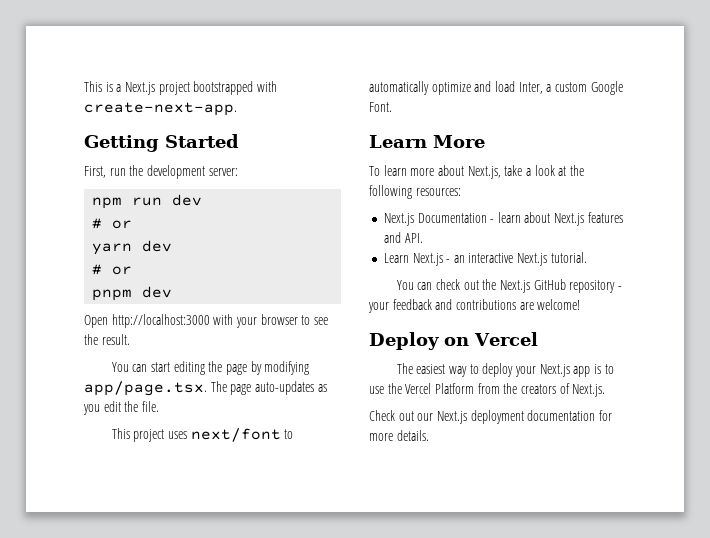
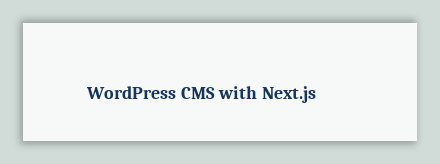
- This is a Next.js project bootstrapped with create-next-app.
- Getting Started
- First, run the development server:
- npm run dev
- # or
- yarn dev
- # or
- pnpm dev
- Open http://localhost:3000 with your browser to see the result.
- You can start editing the page by modifying app/page.tsx. The page auto-updates as you edit the file.
- This project uses next/font to automatically optimize and load Inter, a custom Google Font.
- Learn More
- To learn more about Next.js, take a look at the following resources:
- Next.js Documentation - learn about Next.js features and API.
- Learn Next.js - an interactive Next.js tutorial.
- You can check out the Next.js GitHub repository - your feedback and contributions are welcome!
- Deploy on Vercel
- The easiest way to deploy your Next.js app is to use the Vercel Platform from the creators of Next.js.
- Check out our Next.js deployment documentation for more details.
+ WordPress CMS with Next.js

